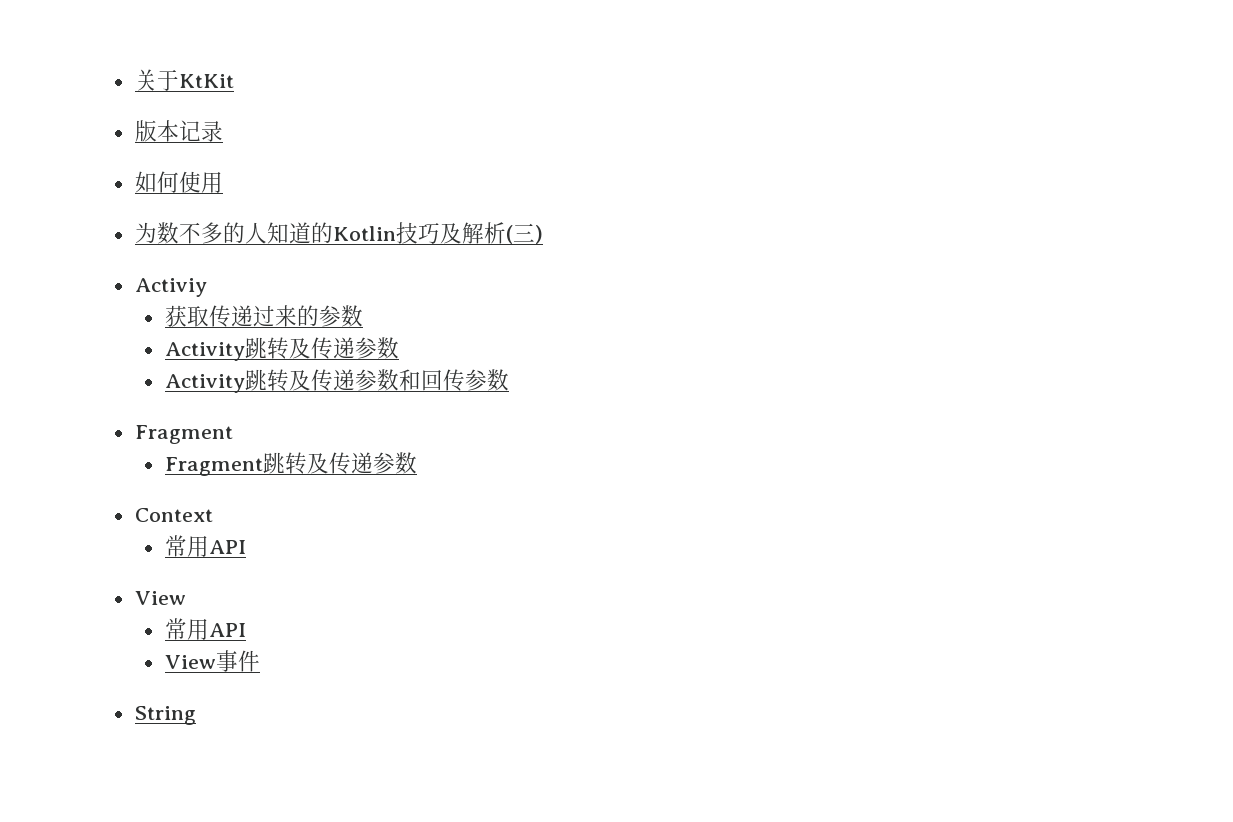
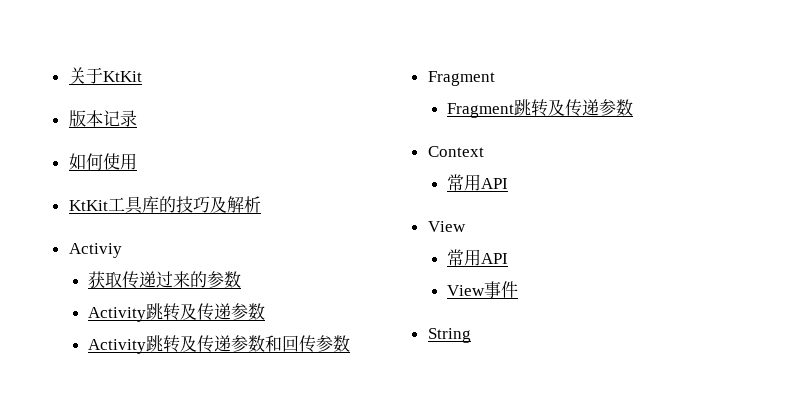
- 为数不多的人知道的Kotlin技巧及解析(三)
+ KtKit工具库的技巧及解析

